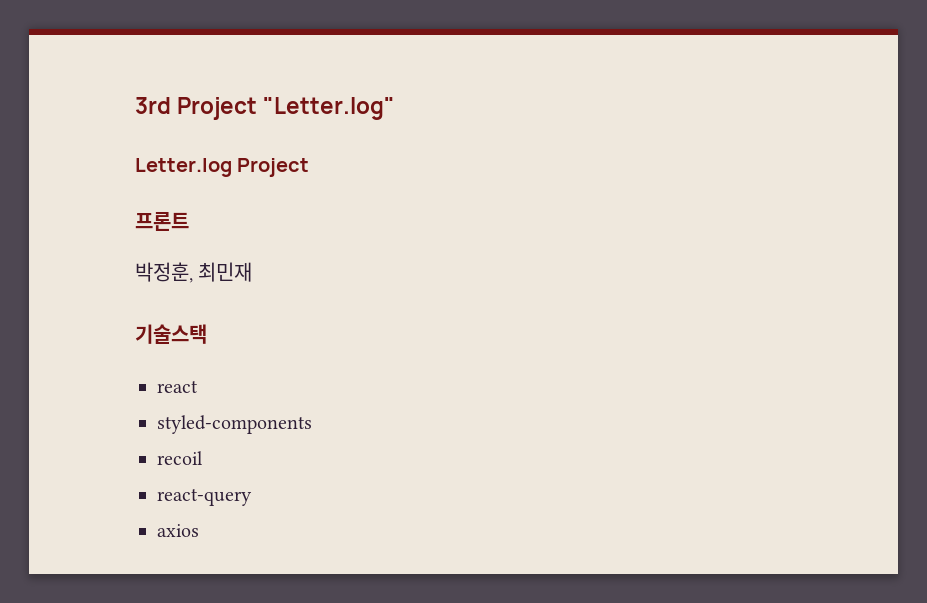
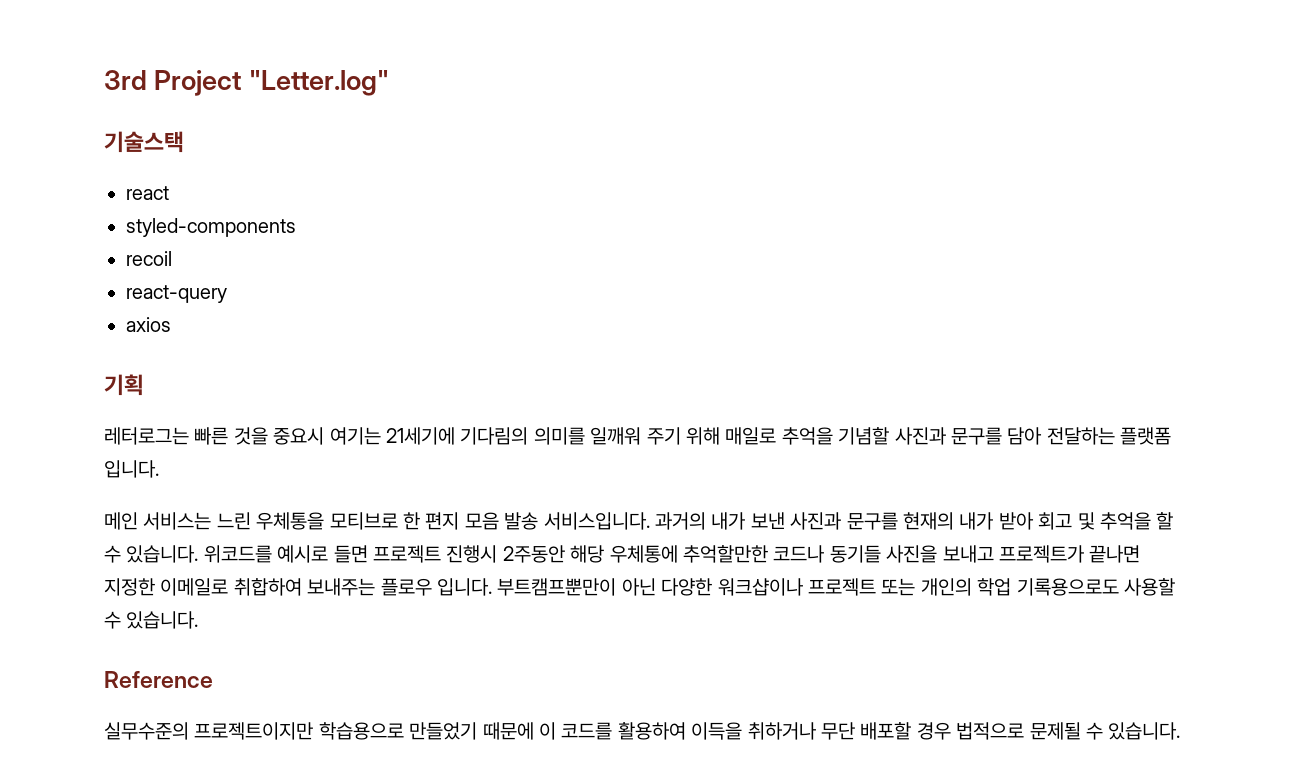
- Letter.log Project
- 프론트
- 박정훈, 최민재
+ 기획
+ 레터로그는 빠른 것을 중요시 여기는 21세기에 기다림의 의미를 일깨워 주기 위해 매일로 추억을 기념할 사진과 문구를 담아 전달하는 플랫폼 입니다.
+ 메인 서비스는 느린 우체통을 모티브로 한 편지 모음 발송 서비스입니다. 과거의 내가 보낸 사진과 문구를 현재의 내가 받아 회고 및 추억을 할 수 있습니다. 위코드를 예시로 들면 프로젝트 진행시 2주동안 해당 우체통에 추억할만한 코드나 동기들 사진을 보내고 프로젝트가 끝나면 지정한 이메일로 취합하여 보내주는 플로우 입니다. 부트캠프뿐만이 아닌 다양한 워크샵이나 프로젝트 또는 개인의 학업 기록용으로도 사용할 수 있습니다.
+ Reference
+ 실무수준의 프로젝트이지만 학습용으로 만들었기 때문에 이 코드를 활용하여 이득을 취하거나 무단 배포할 경우 법적으로 문제될 수 있습니다.

